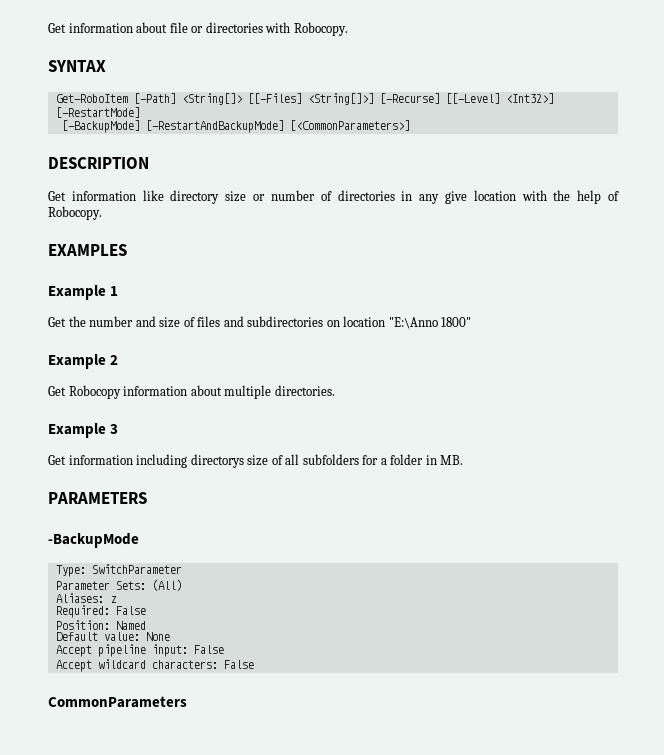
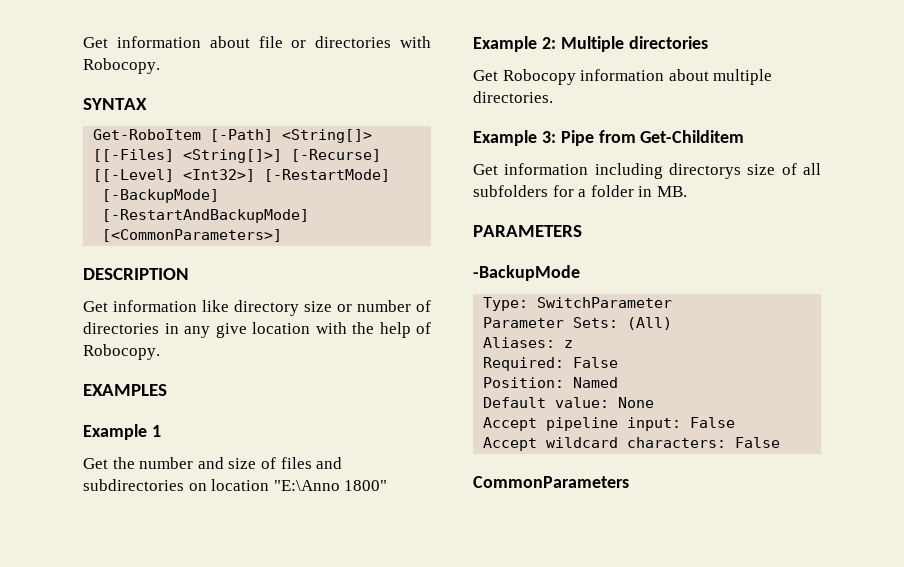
- Example 2
+ Example 2: Multiple directories
- Example 3
+ Example 3: Pipe from Get-Childitem

